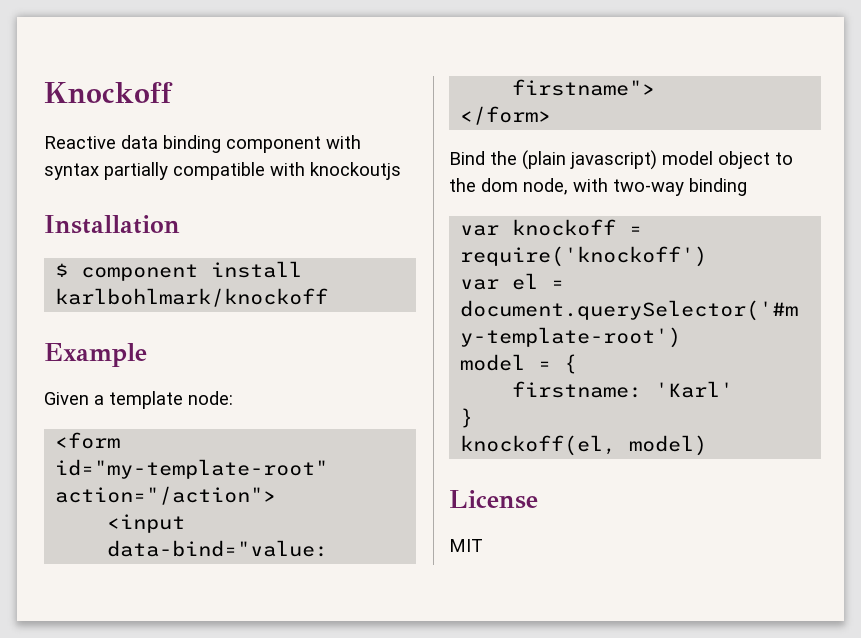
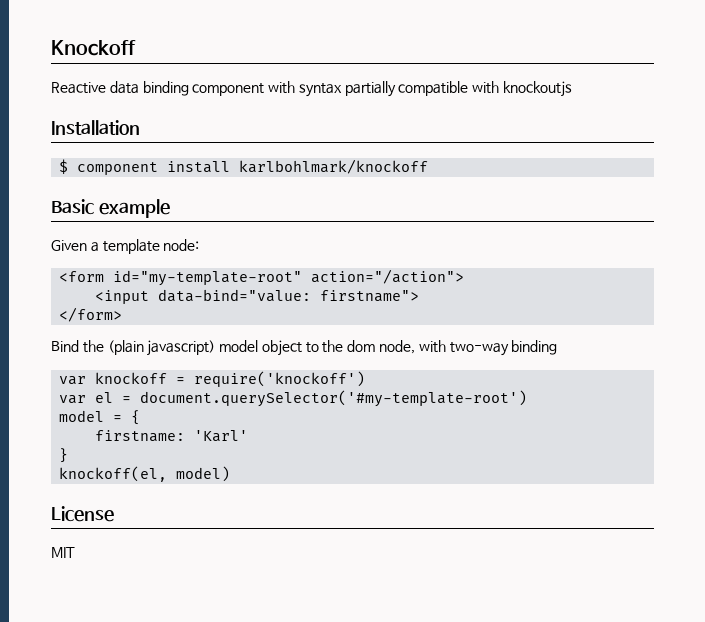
- Example
+ Basic example

